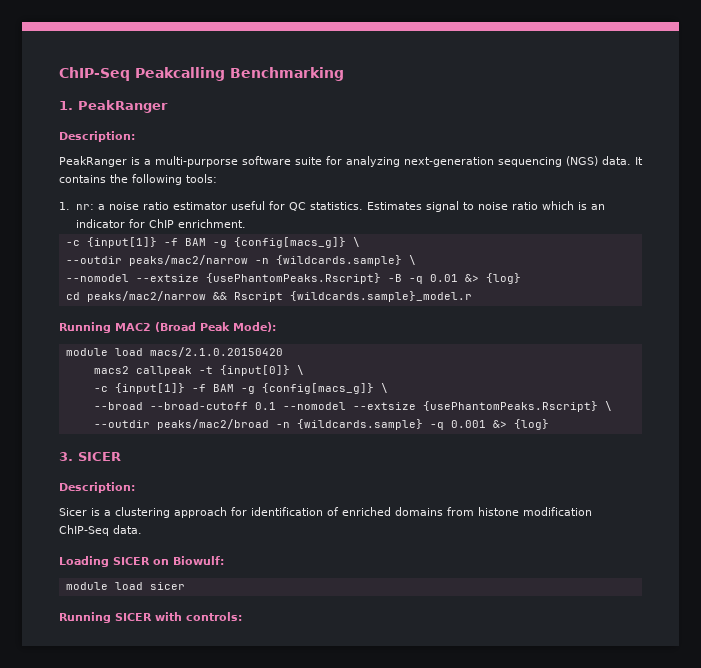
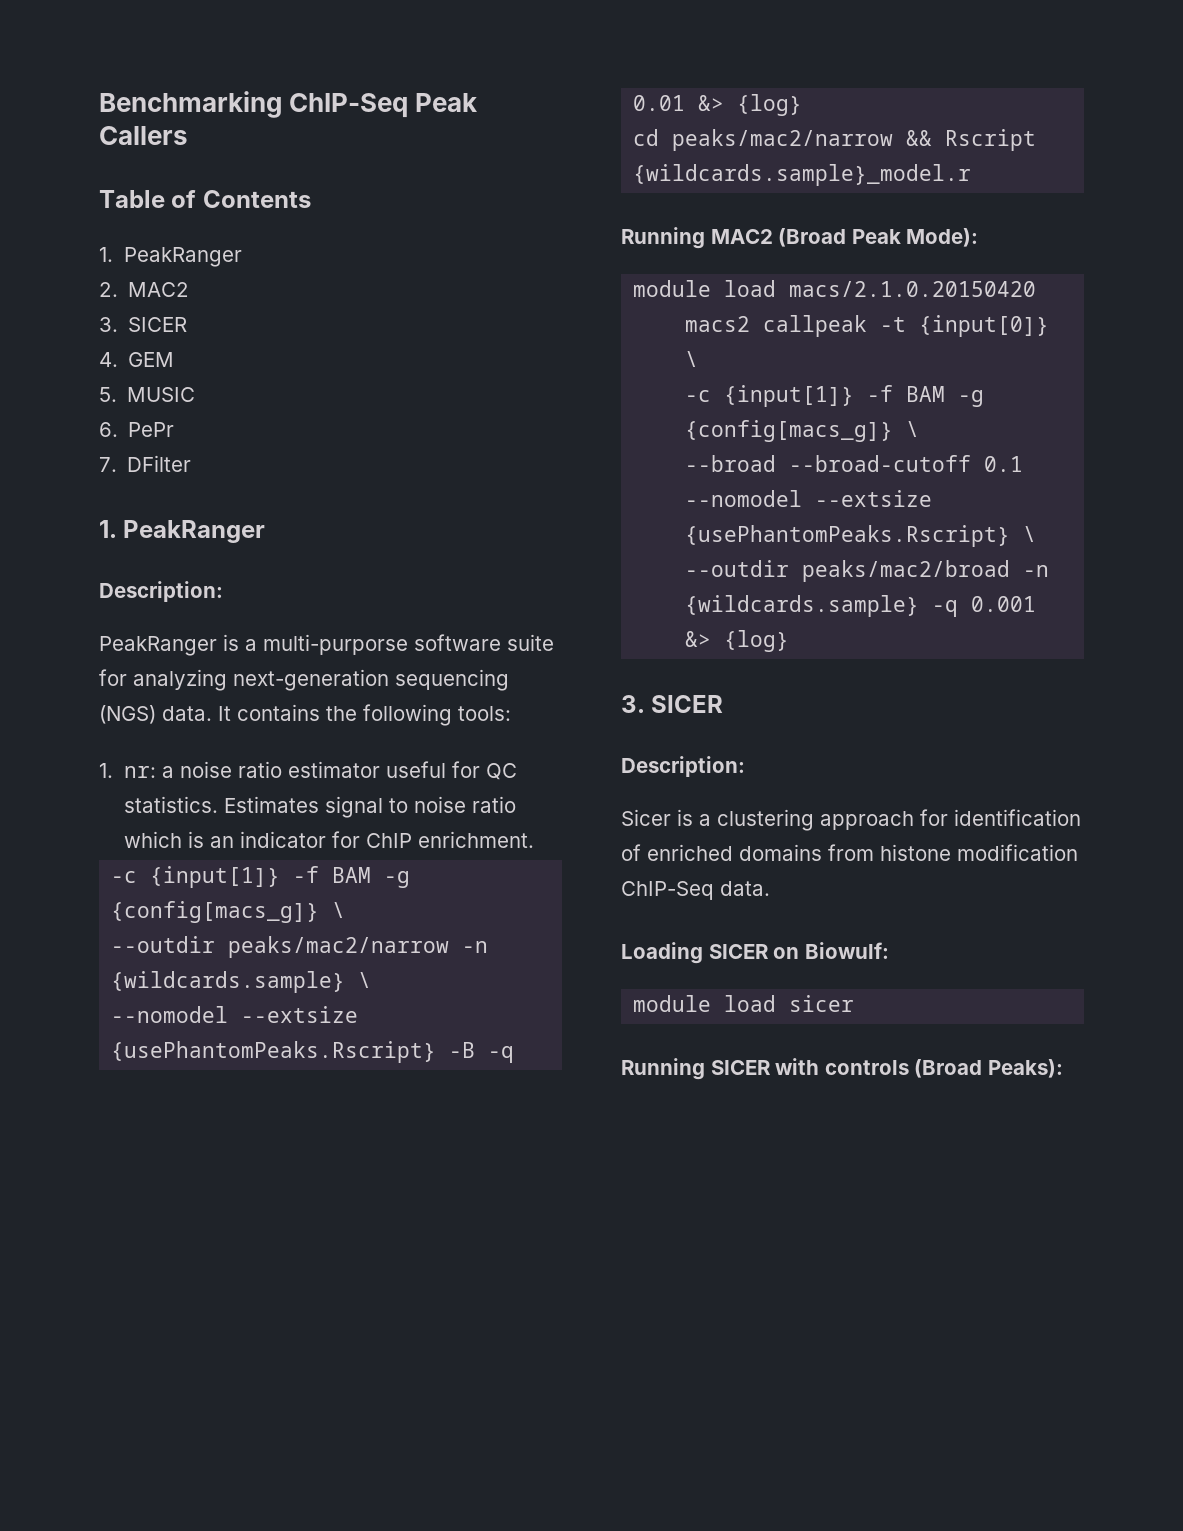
- ChIP-Seq Peakcalling Benchmarking
+ Benchmarking ChIP-Seq Peak Callers
+ Table of Contents
+ 1. PeakRanger
+ 2. MAC2
+ 3. SICER
+ 4. GEM
+ 5. MUSIC
+ 6. PePr
+ 7. DFilter
- Running SICER with controls:
+ Running SICER with controls (Broad Peaks):

